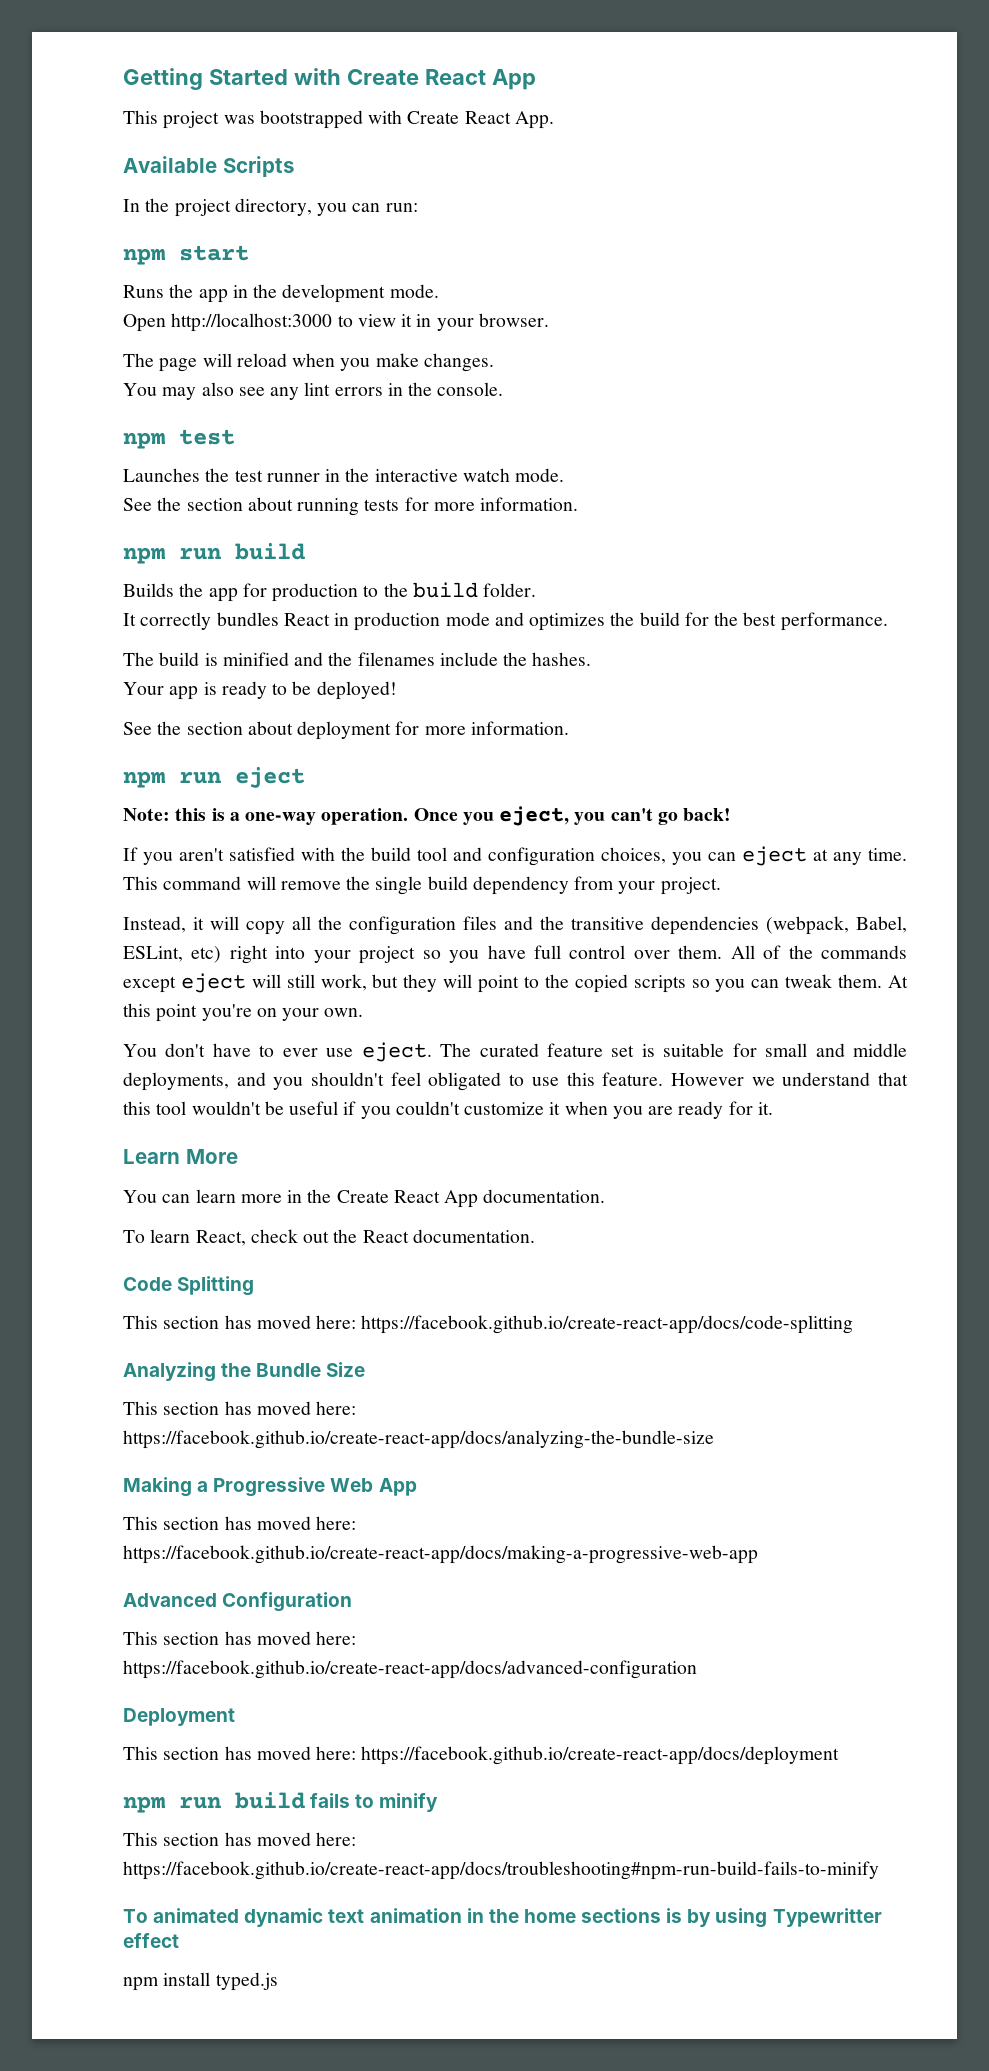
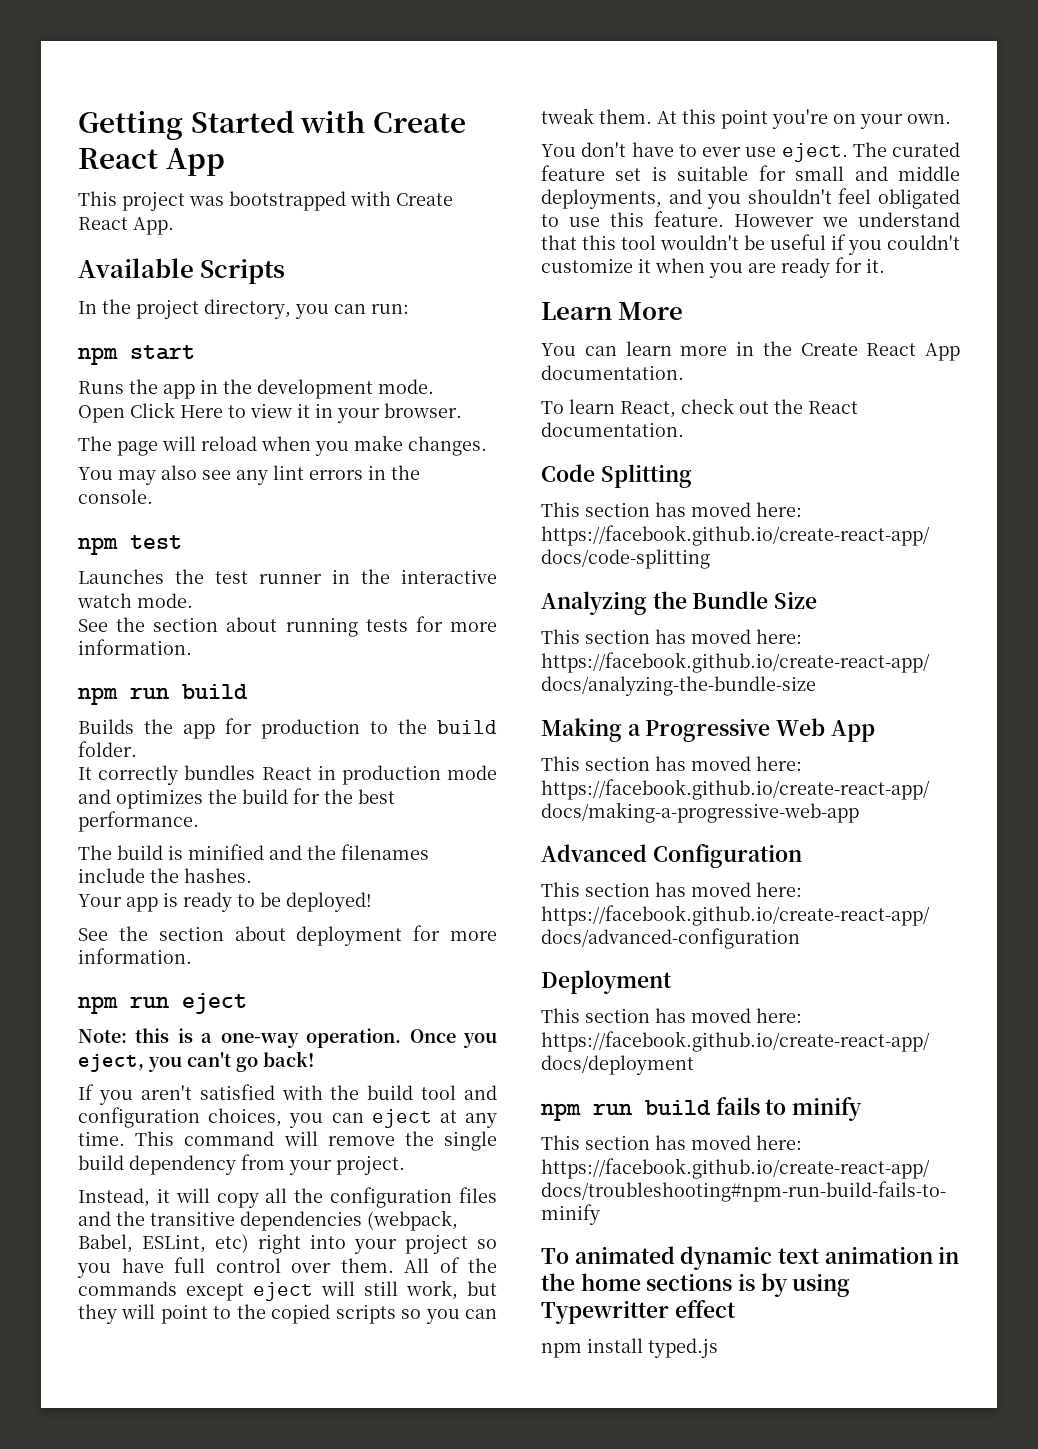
- Open http://localhost:3000 to view it in your browser.
+ Open Click Here to view it in your browser.

